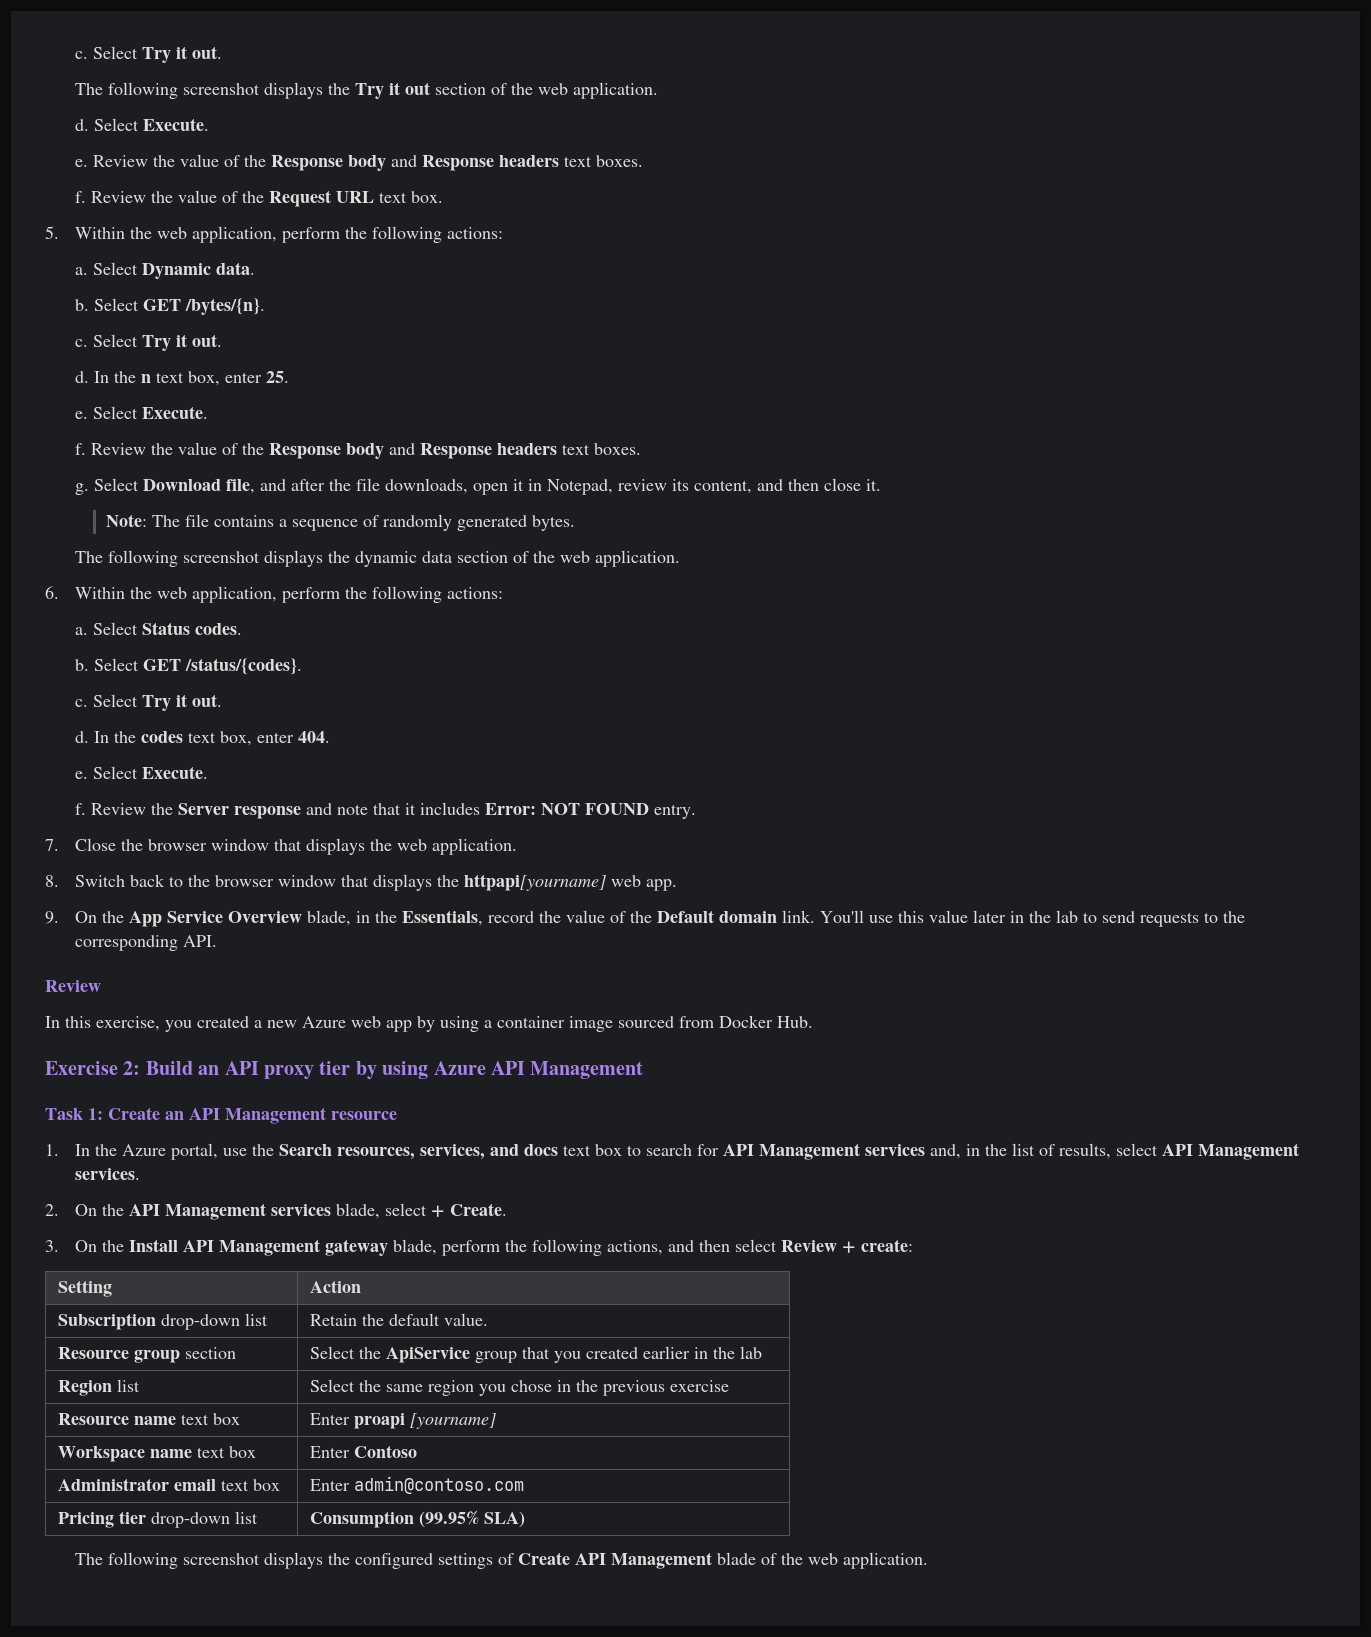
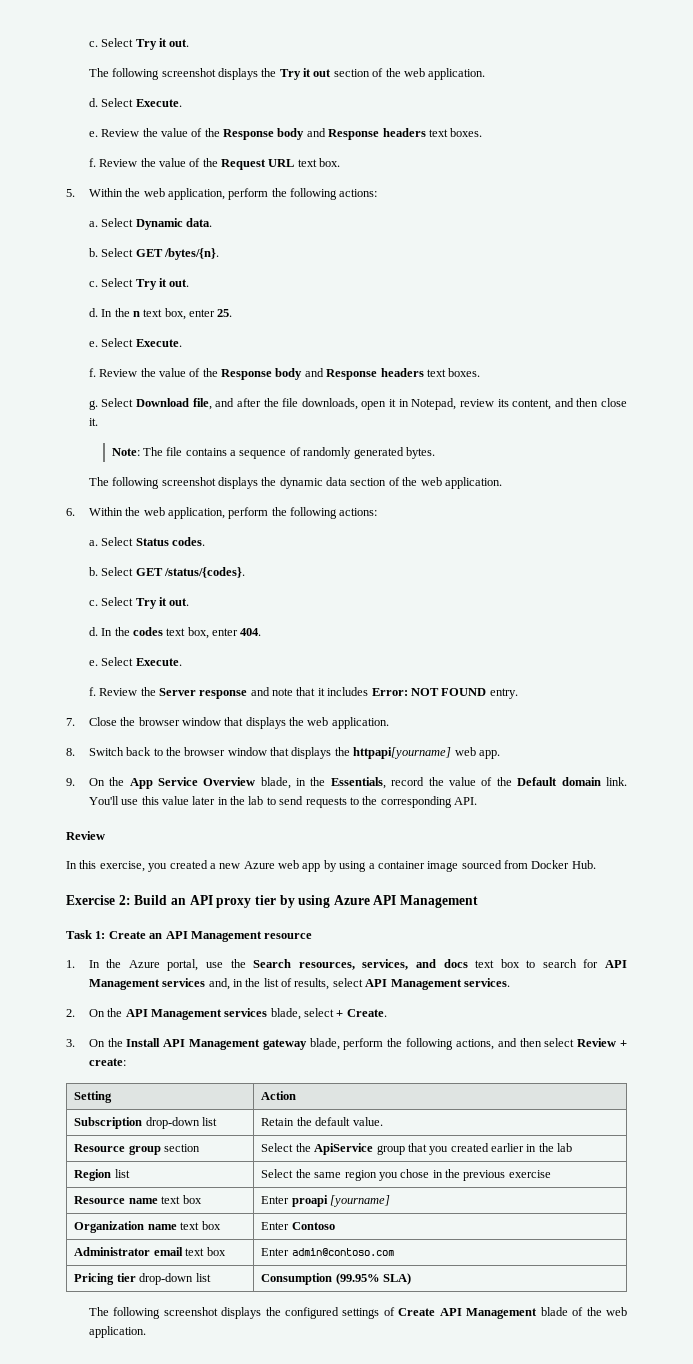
- Workspace name text box | Enter Contoso
+ Organization name text box | Enter Contoso

